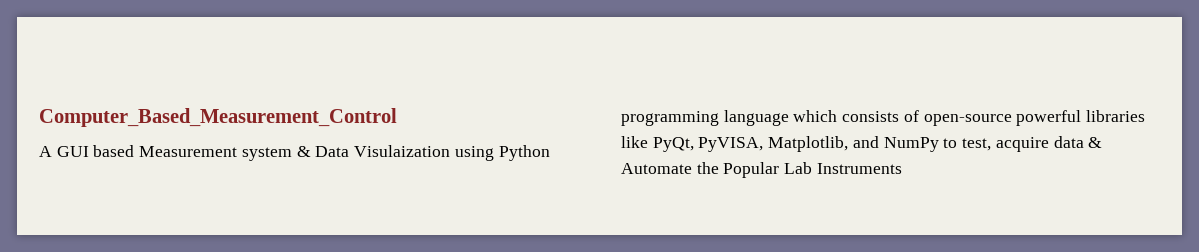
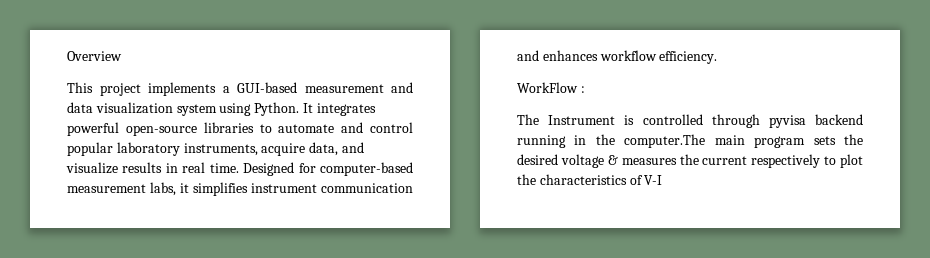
- Computer_Based_Measurement_Control
- A GUI based Measurement system & Data Visulaization using Python programming language which consists of open-source powerful libraries like PyQt, PyVISA, Matplotlib, and NumPy to test, acquire data & Automate the Popular Lab Instruments
+ Overview
+ This project implements a GUI-based measurement and data visualization system using Python. It integrates powerful open-source libraries to automate and control popular laboratory instruments, acquire data, and visualize results in real time. Designed for computer-based measurement labs, it simplifies instrument communication and enhances workflow efficiency.
+ WorkFlow :
+ The Instrument is controlled through pyvisa backend running in the computer.The main program sets the desired voltage & measures the current respectively to plot the characteristics of V-I

